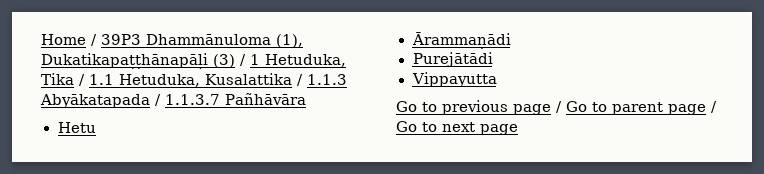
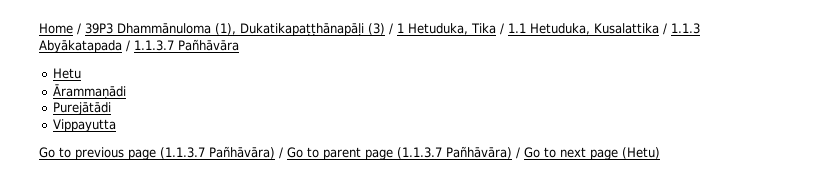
- Go to previous page / Go to parent page / Go to next page
+ Go to previous page (1.1.3.7 Pañhāvāra) / Go to parent page (1.1.3.7 Pañhāvāra) / Go to next page (Hetu)

